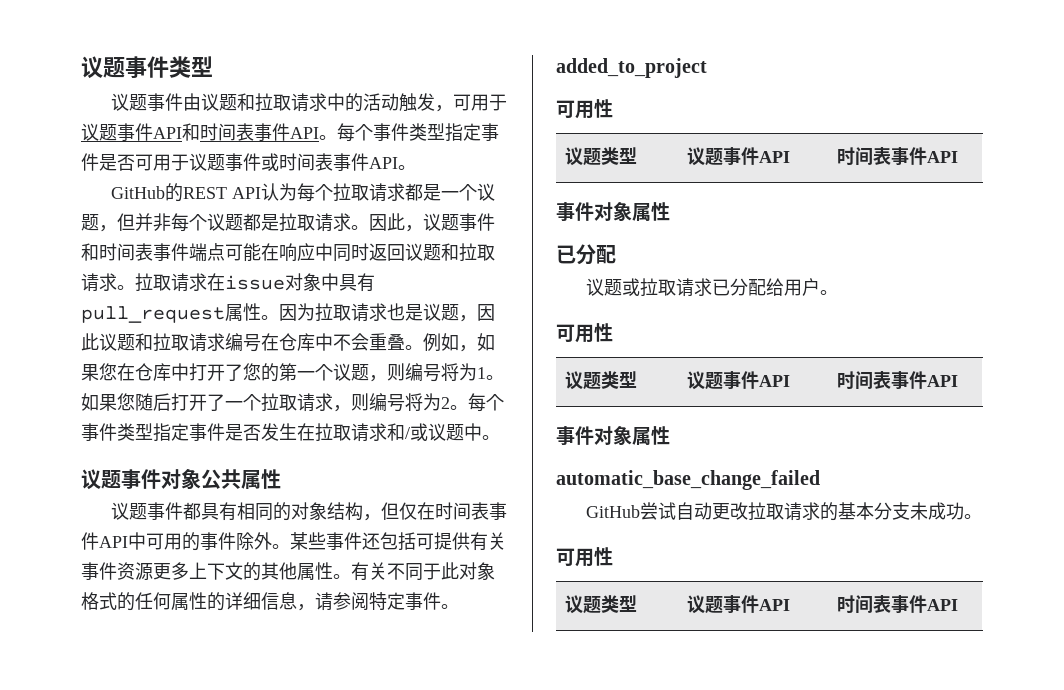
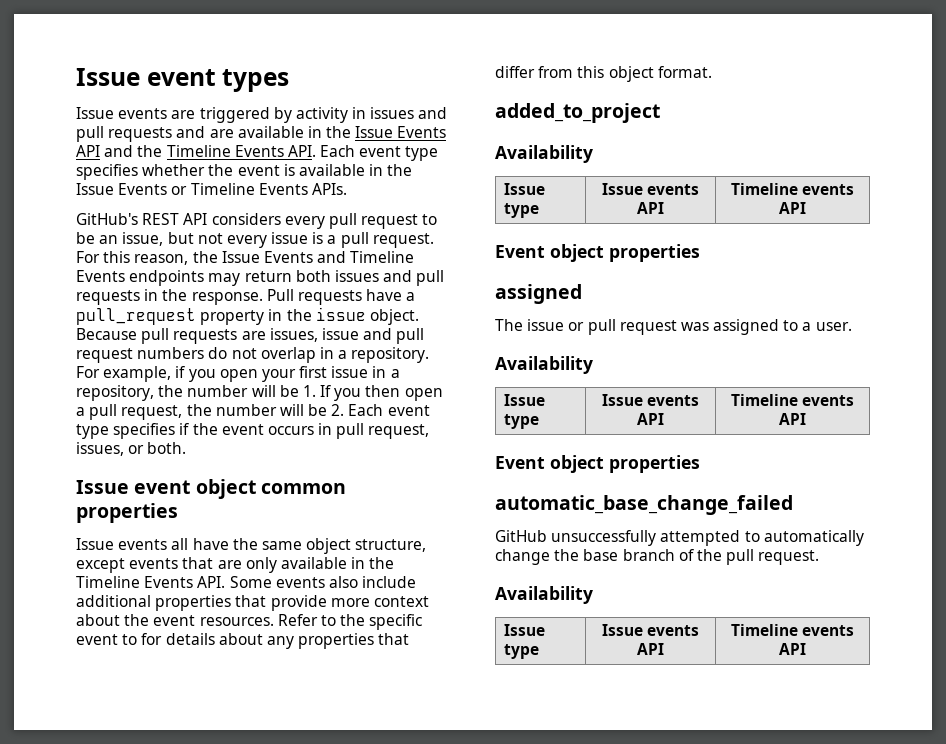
- 议题事件类型
- 议题事件由议题和拉取请求中的活动触发，可用于议题事件API和时间表事件API。每个事件类型指定事件是否可用于议题事件或时间表事件API。
- GitHub的REST API认为每个拉取请求都是一个议题，但并非每个议题都是拉取请求。因此，议题事件和时间表事件端点可能在响应中同时返回议题和拉取请求。拉取请求在issue对象中具有pull_request属性。因为拉取请求也是议题，因此议题和拉取请求编号在仓库中不会重叠。例如，如果您在仓库中打开了您的第一个议题，则编号将为1。如果您随后打开了一个拉取请求，则编号将为2。每个事件类型指定事件是否发生在拉取请求和/或议题中。
- 议题事件对象公共属性
- 议题事件都具有相同的对象结构，但仅在时间表事件API中可用的事件除外。某些事件还包括可提供有关事件资源更多上下文的其他属性。有关不同于此对象格式的任何属性的详细信息，请参阅特定事件。
+ Issue event types
+ Issue events are triggered by activity in issues and pull requests and are available in the Issue Events API and the Timeline Events API. Each event type specifies whether the event is available in the Issue Events or Timeline Events APIs.
+ GitHub's REST API considers every pull request to be an issue, but not every issue is a pull request. For this reason, the Issue Events and Timeline Events endpoints may return both issues and pull requests in the response. Pull requests have a pull_request property in the issue object. Because pull requests are issues, issue and pull request numbers do not overlap in a repository. For example, if you open your first issue in a repository, the number will be 1. If you then open a pull request, the number will be 2. Each event type specifies if the event occurs in pull request, issues, or both.
+ Issue event object common properties
+ Issue events all have the same object structure, except events that are only available in the Timeline Events API. Some events also include additional properties that provide more context about the event resources. Refer to the specific event to for details about any properties that differ from this object format.
  added_to_project
- 可用性
- 议题类型 | 议题事件API | 时间表事件API
- 事件对象属性
- 已分配
- 议题或拉取请求已分配给用户。
- 可用性
- 议题类型 | 议题事件API | 时间表事件API
- 事件对象属性
+ Availability
+ Issue type | Issue events API | Timeline events API
+ Event object properties
+ assigned
+ The issue or pull request was assigned to a user.
+ Availability
+ Issue type | Issue events API | Timeline events API
+ Event object properties
- GitHub尝试自动更改拉取请求的基本分支未成功。
- 可用性
- 议题类型 | 议题事件API | 时间表事件API
+ GitHub unsuccessfully attempted to automatically change the base branch of the pull request.
+ Availability
+ Issue type | Issue events API | Timeline events API

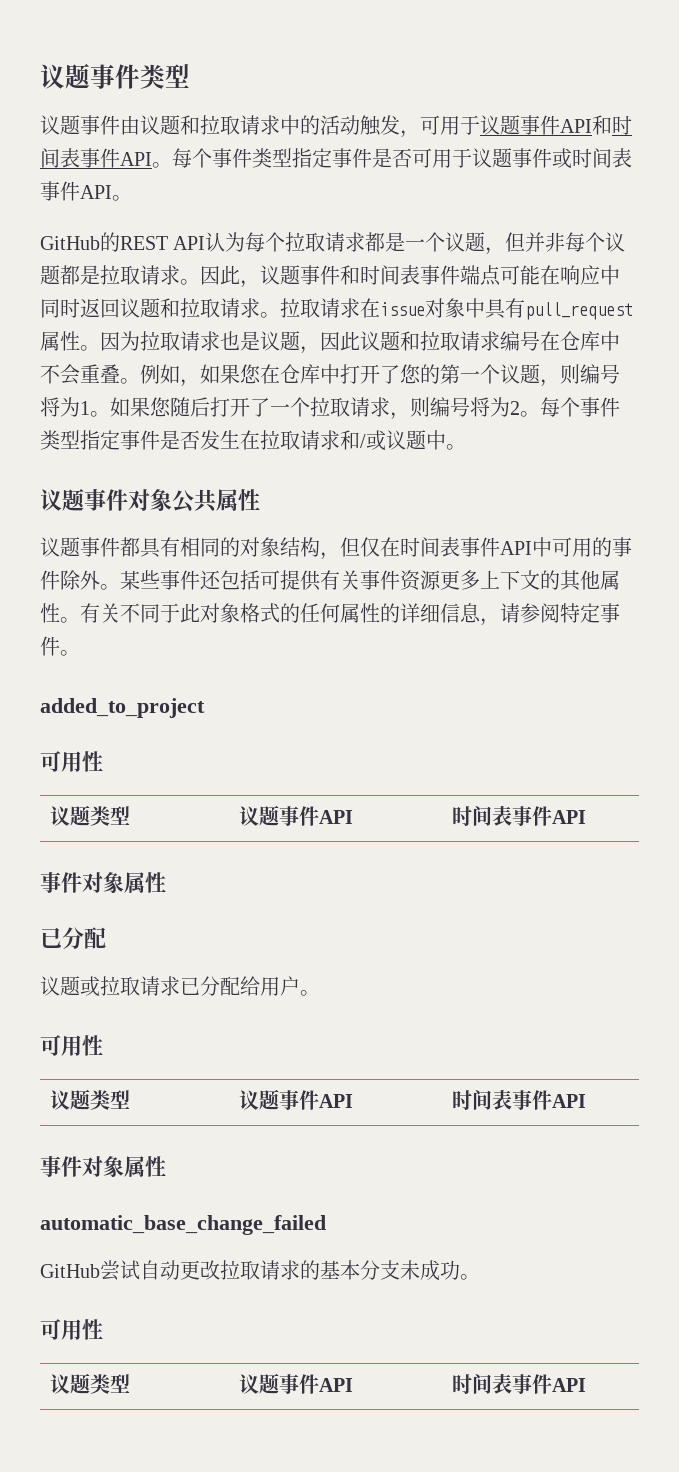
- Issue event types
- Issue events are triggered by activity in issues and pull requests and are available in the Issue Events API and the Timeline Events API. Each event type specifies whether the event is available in the Issue Events or Timeline Events APIs.
- GitHub's REST API considers every pull request to be an issue, but not every issue is a pull request. For this reason, the Issue Events and Timeline Events endpoints may return both issues and pull requests in the response. Pull requests have a pull_request property in the issue object. Because pull requests are issues, issue and pull request numbers do not overlap in a repository. For example, if you open your first issue in a repository, the number will be 1. If you then open a pull request, the number will be 2. Each event type specifies if the event occurs in pull request, issues, or both.
- Issue event object common properties
- Issue events all have the same object structure, except events that are only available in the Timeline Events API. Some events also include additional properties that provide more context about the event resources. Refer to the specific event to for details about any properties that differ from this object format.
+ 议题事件类型
+ 议题事件由议题和拉取请求中的活动触发，可用于议题事件API和时间表事件API。每个事件类型指定事件是否可用于议题事件或时间表事件API。
+ GitHub的REST API认为每个拉取请求都是一个议题，但并非每个议题都是拉取请求。因此，议题事件和时间表事件端点可能在响应中同时返回议题和拉取请求。拉取请求在issue对象中具有pull_request属性。因为拉取请求也是议题，因此议题和拉取请求编号在仓库中不会重叠。例如，如果您在仓库中打开了您的第一个议题，则编号将为1。如果您随后打开了一个拉取请求，则编号将为2。每个事件类型指定事件是否发生在拉取请求和/或议题中。
+ 议题事件对象公共属性
+ 议题事件都具有相同的对象结构，但仅在时间表事件API中可用的事件除外。某些事件还包括可提供有关事件资源更多上下文的其他属性。有关不同于此对象格式的任何属性的详细信息，请参阅特定事件。
  added_to_project
- Availability
- Issue type | Issue events API | Timeline events API
- Event object properties
- assigned
- The issue or pull request was assigned to a user.
- Availability
- Issue type | Issue events API | Timeline events API
- Event object properties
+ 可用性
+ 议题类型 | 议题事件API | 时间表事件API
+ 事件对象属性
+ 已分配
+ 议题或拉取请求已分配给用户。
+ 可用性
+ 议题类型 | 议题事件API | 时间表事件API
+ 事件对象属性
- GitHub unsuccessfully attempted to automatically change the base branch of the pull request.
- Availability
- Issue type | Issue events API | Timeline events API
+ GitHub尝试自动更改拉取请求的基本分支未成功。
+ 可用性
+ 议题类型 | 议题事件API | 时间表事件API

